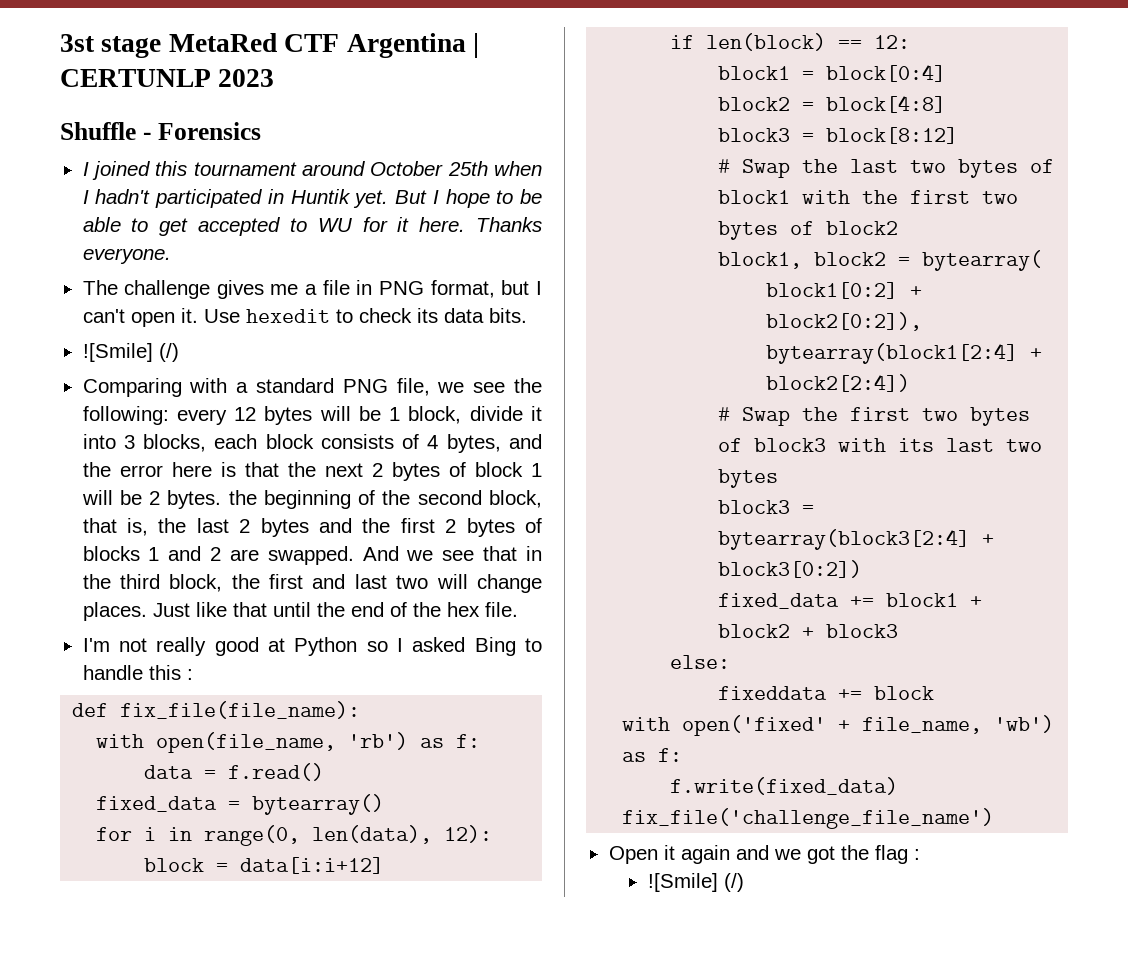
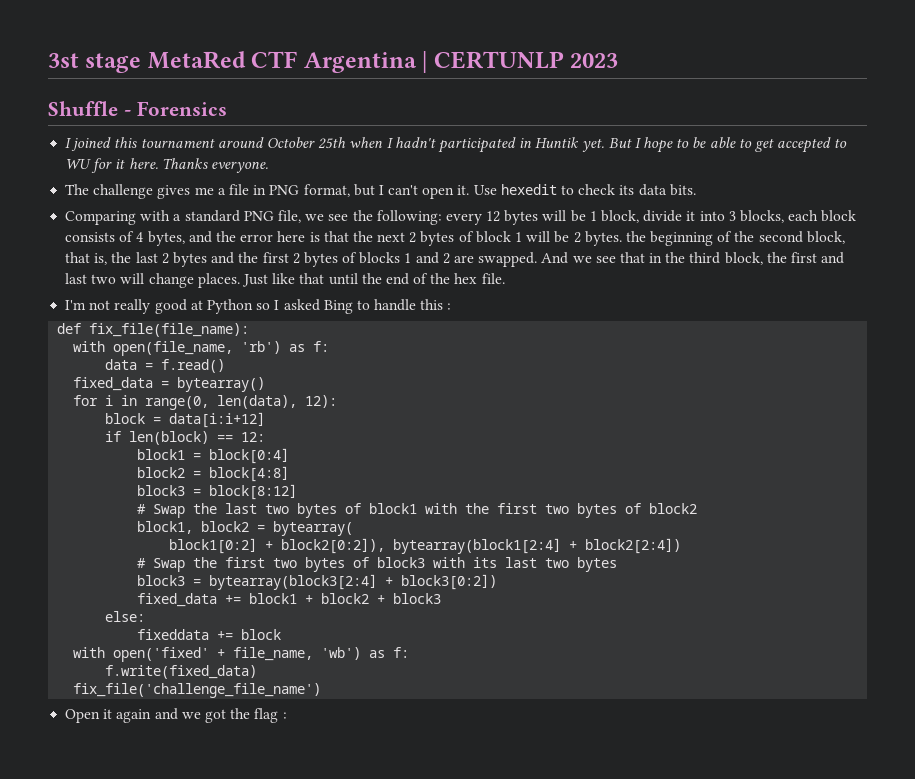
  Use hexedit to check its data bits.
- ![Smile] (/)
  Open it again and we got the flag :
- ![Smile] (/)

